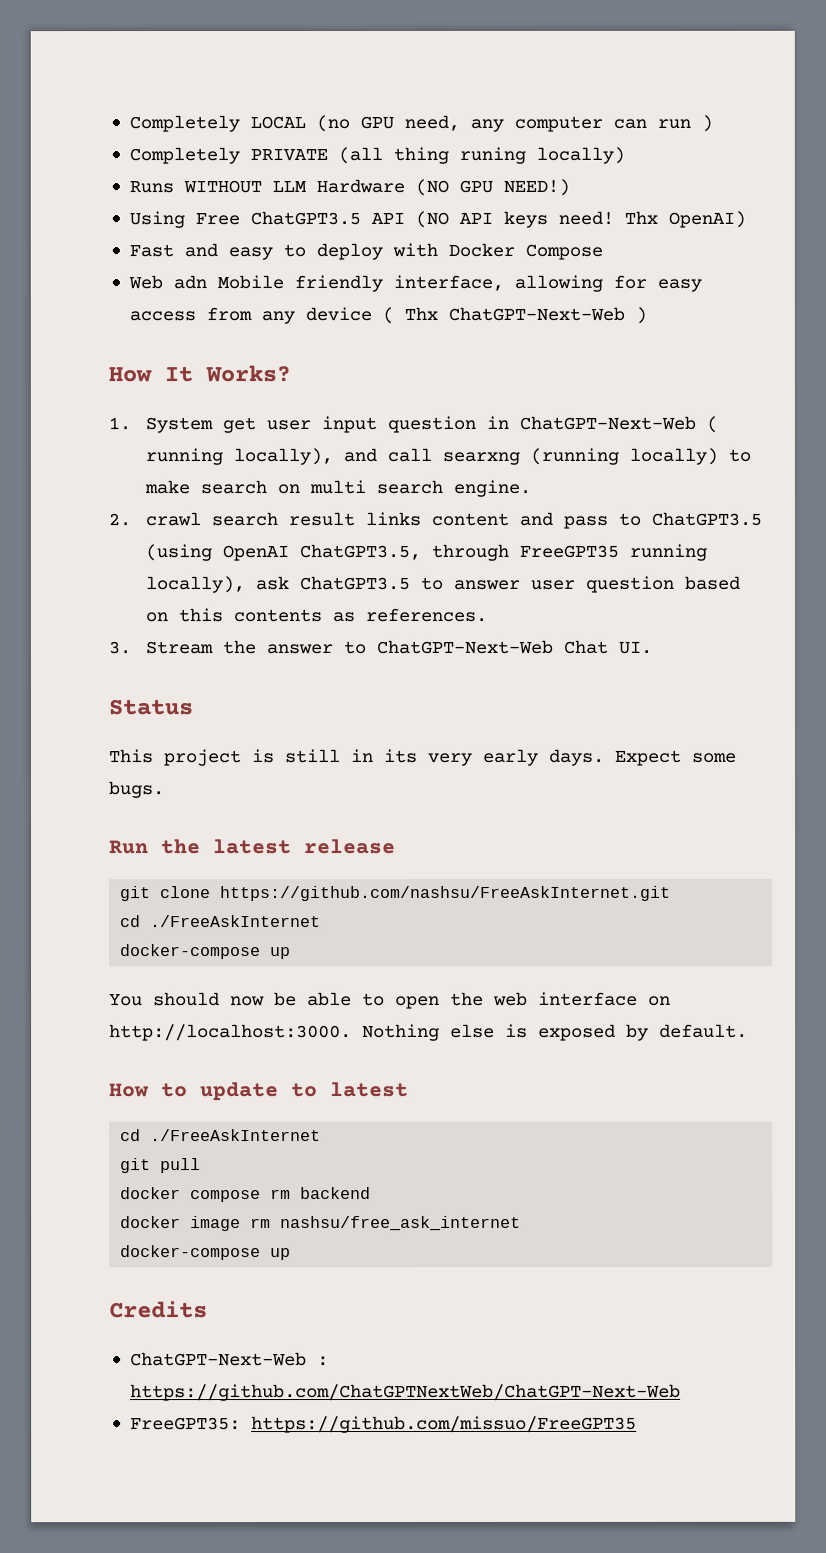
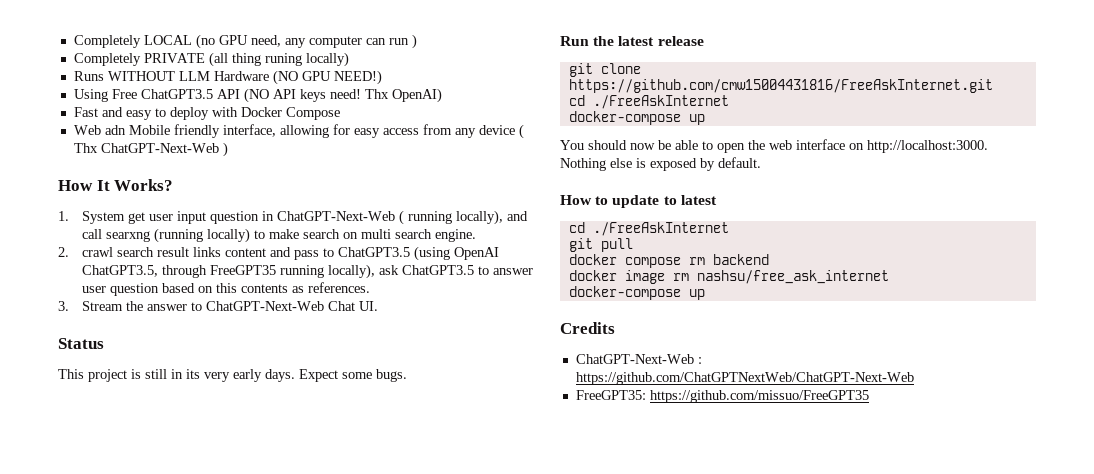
- git clone https://github.com/nashsu/FreeAskInternet.git
+ git clone https://github.com/cmw15004431816/FreeAskInternet.git

